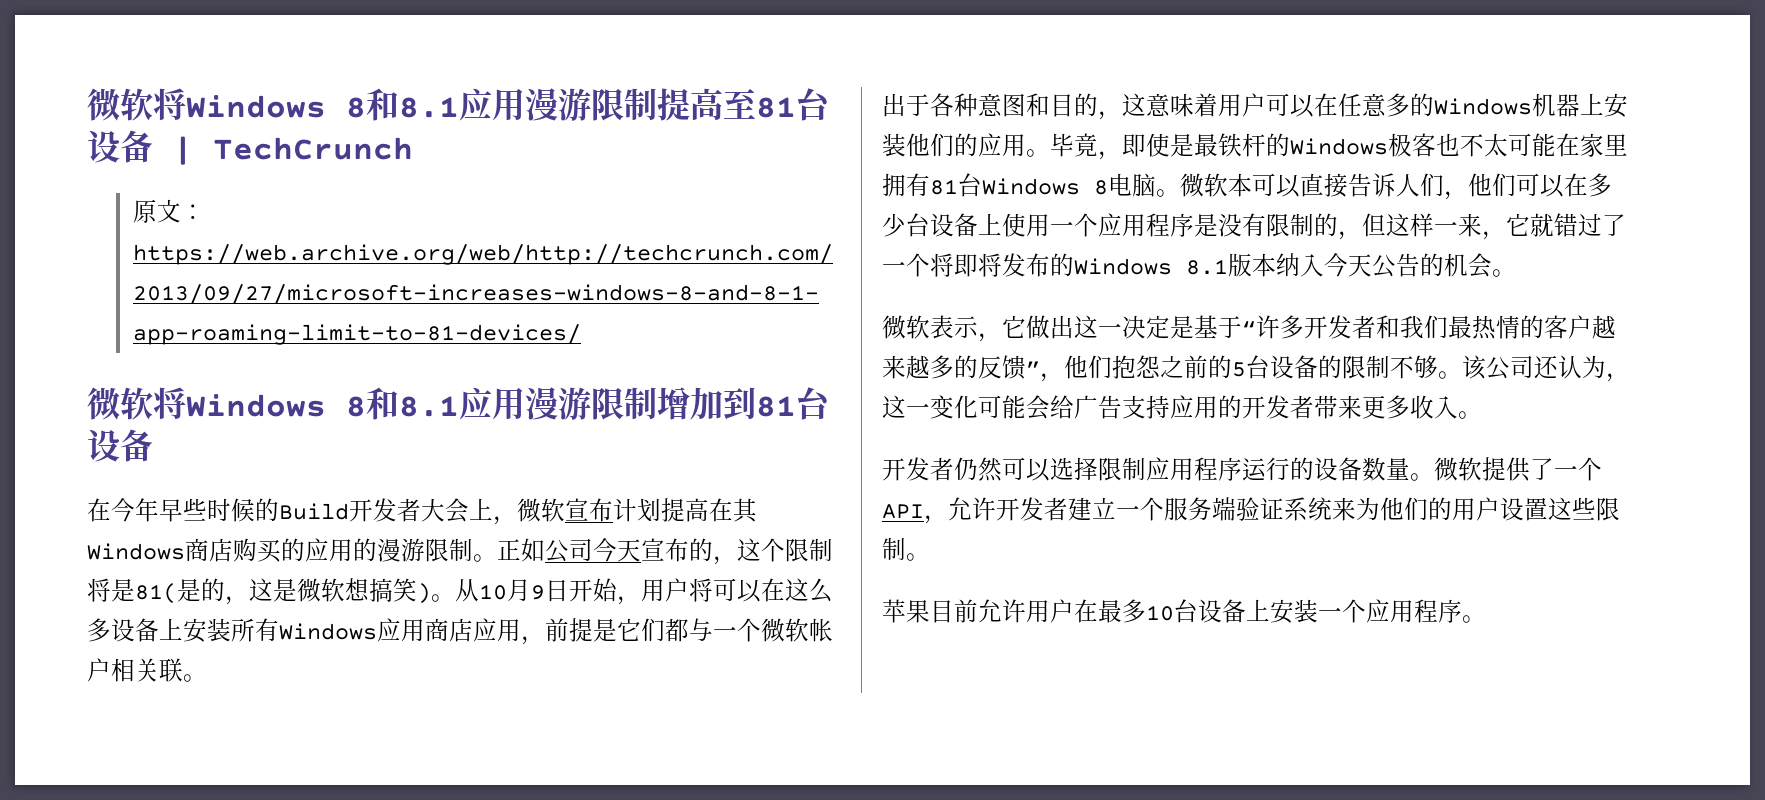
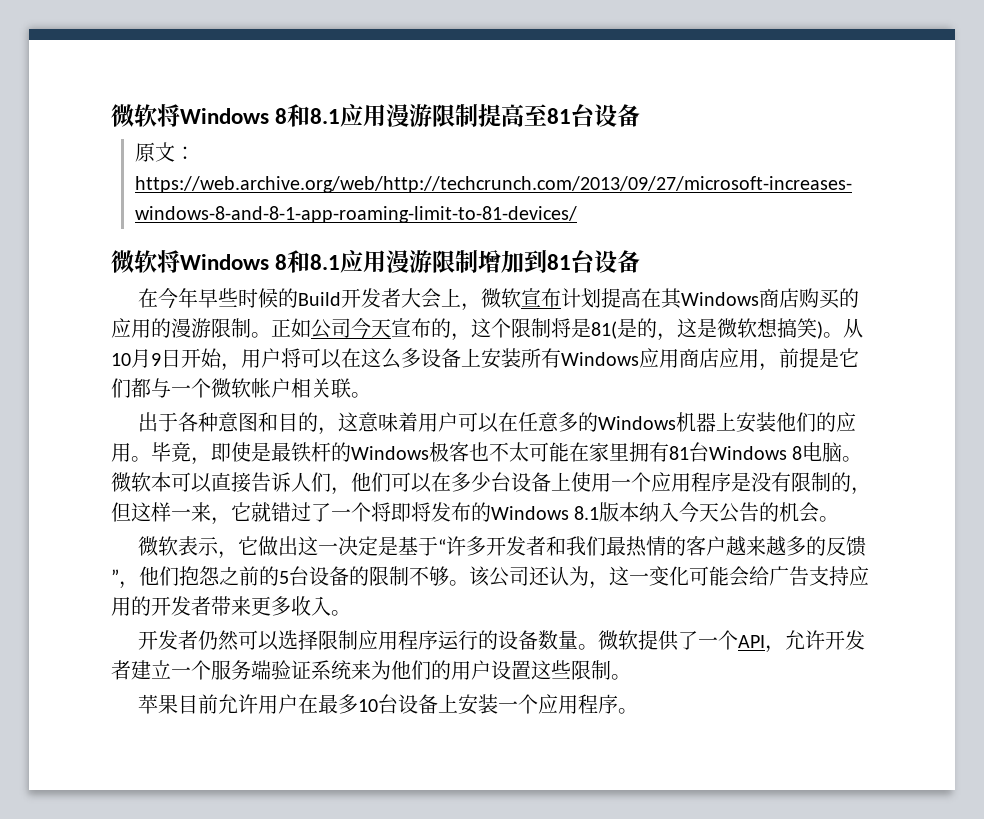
- 微软将Windows 8和8.1应用漫游限制提高至81台设备 | TechCrunch
+ 微软将Windows 8和8.1应用漫游限制提高至81台设备

